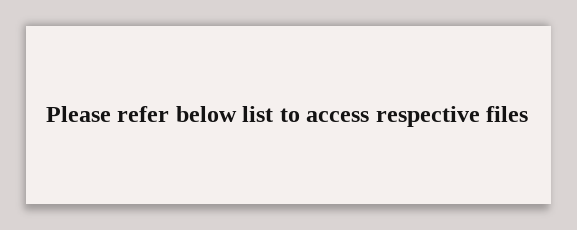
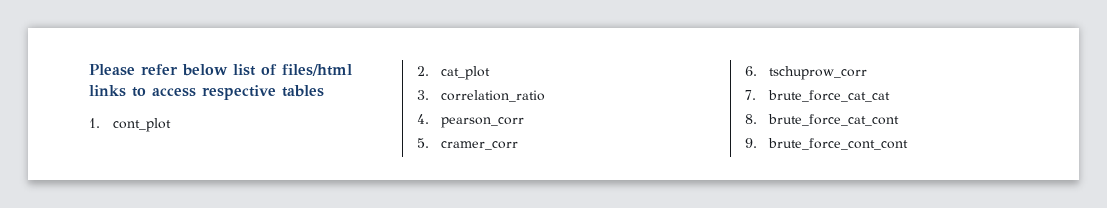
- Please refer below list to access respective files
+ Please refer below list of files/html links to access respective tables
+ 1. cont_plot
+ 2. cat_plot
+ 3. correlation_ratio
+ 4. pearson_corr
+ 5. cramer_corr
+ 6. tschuprow_corr
+ 7. brute_force_cat_cat
+ 8. brute_force_cat_cont
+ 9. brute_force_cont_cont

